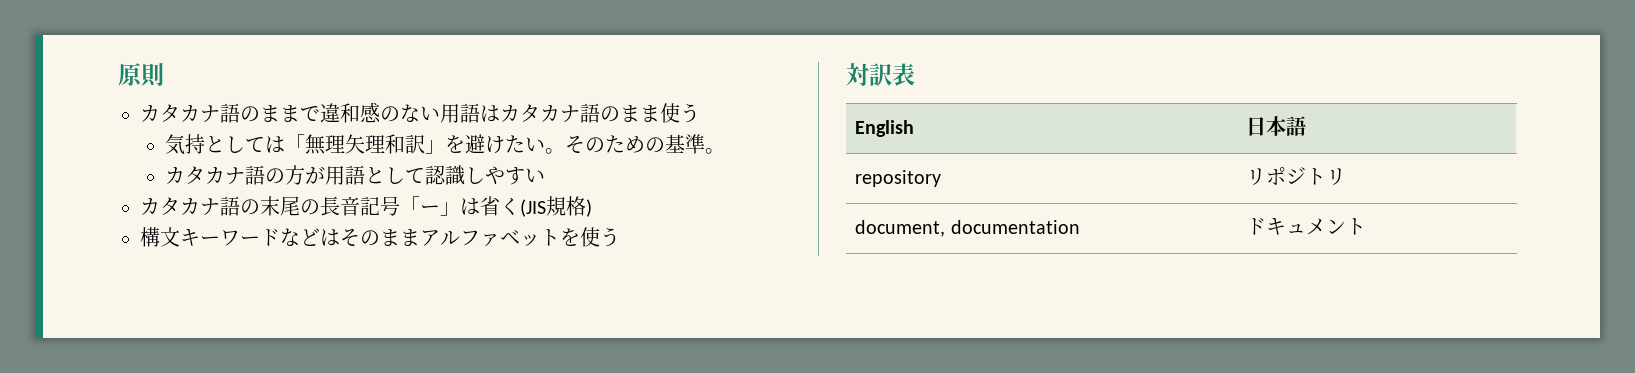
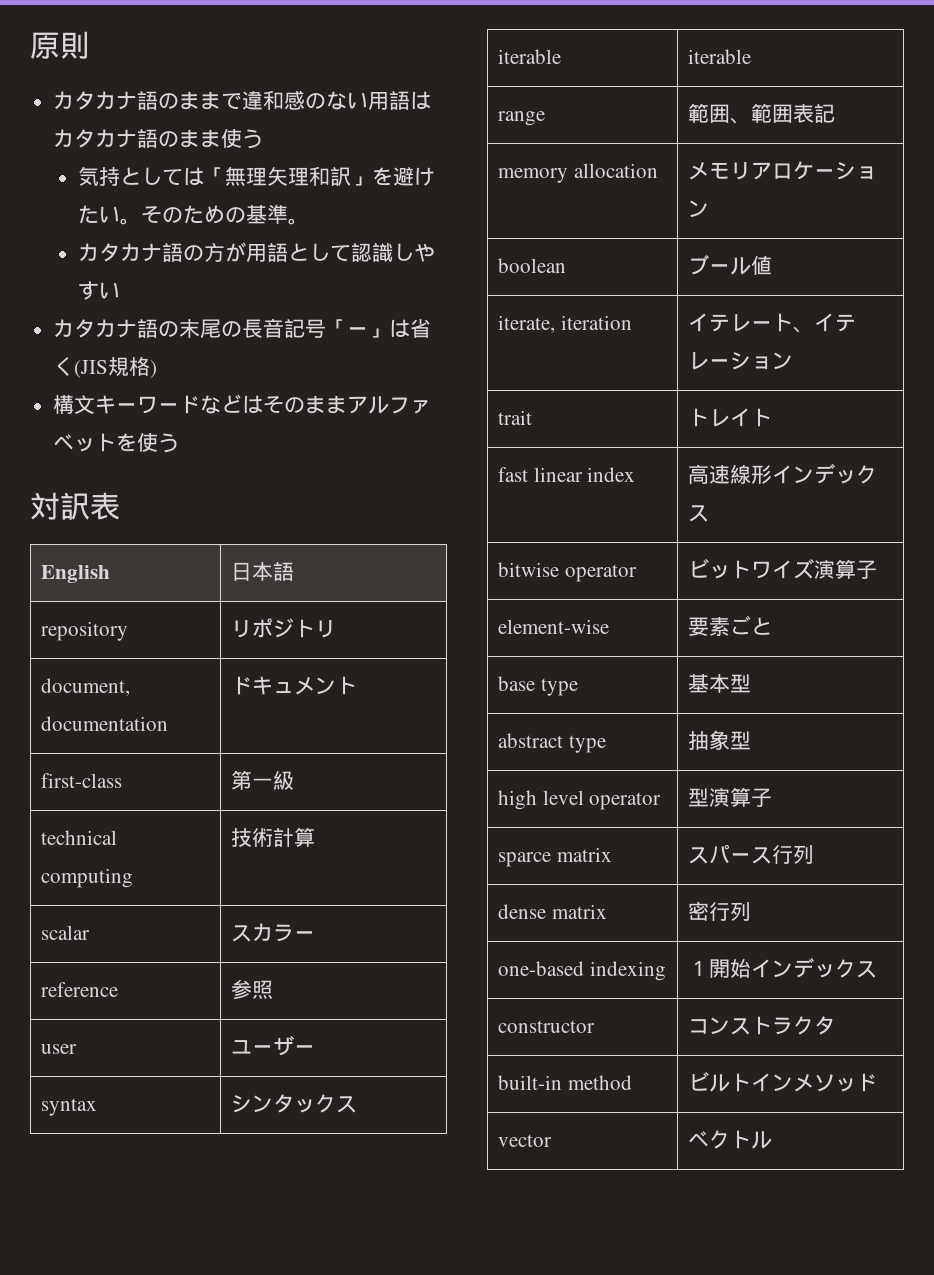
+ first-class | 第一級
+ technical computing | 技術計算
+ scalar | スカラー
+ reference | 参照
+ user | ユーザー
+ syntax | シンタックス
+ iterable | iterable
+ range | 範囲、範囲表記
+ memory allocation | メモリアロケーション
+ boolean | ブール値
+ iterate, iteration | イテレート、イテレーション
+ trait | トレイト
+ fast linear index | 高速線形インデックス
+ bitwise operator | ビットワイズ演算子
+ element-wise | 要素ごと
+ base type | 基本型
+ abstract type | 抽象型
+ high level operator | 型演算子
+ sparce matrix | スパース行列
+ dense matrix | 密行列
+ one-based indexing | １開始インデックス
+ constructor | コンストラクタ
+ built-in method | ビルトインメソッド
+ vector | ベクトル

